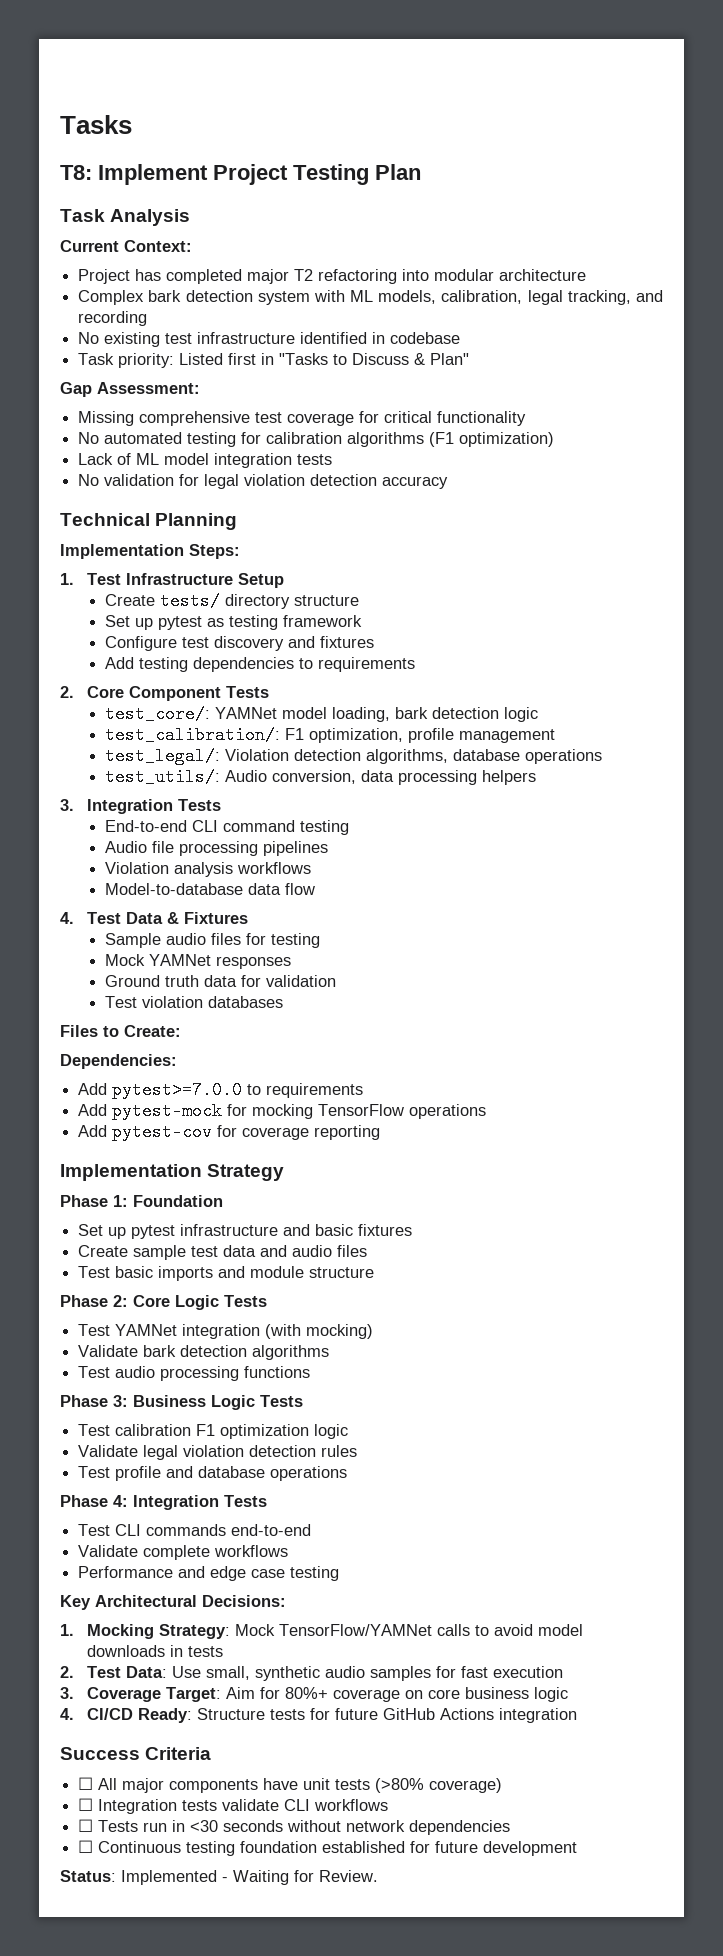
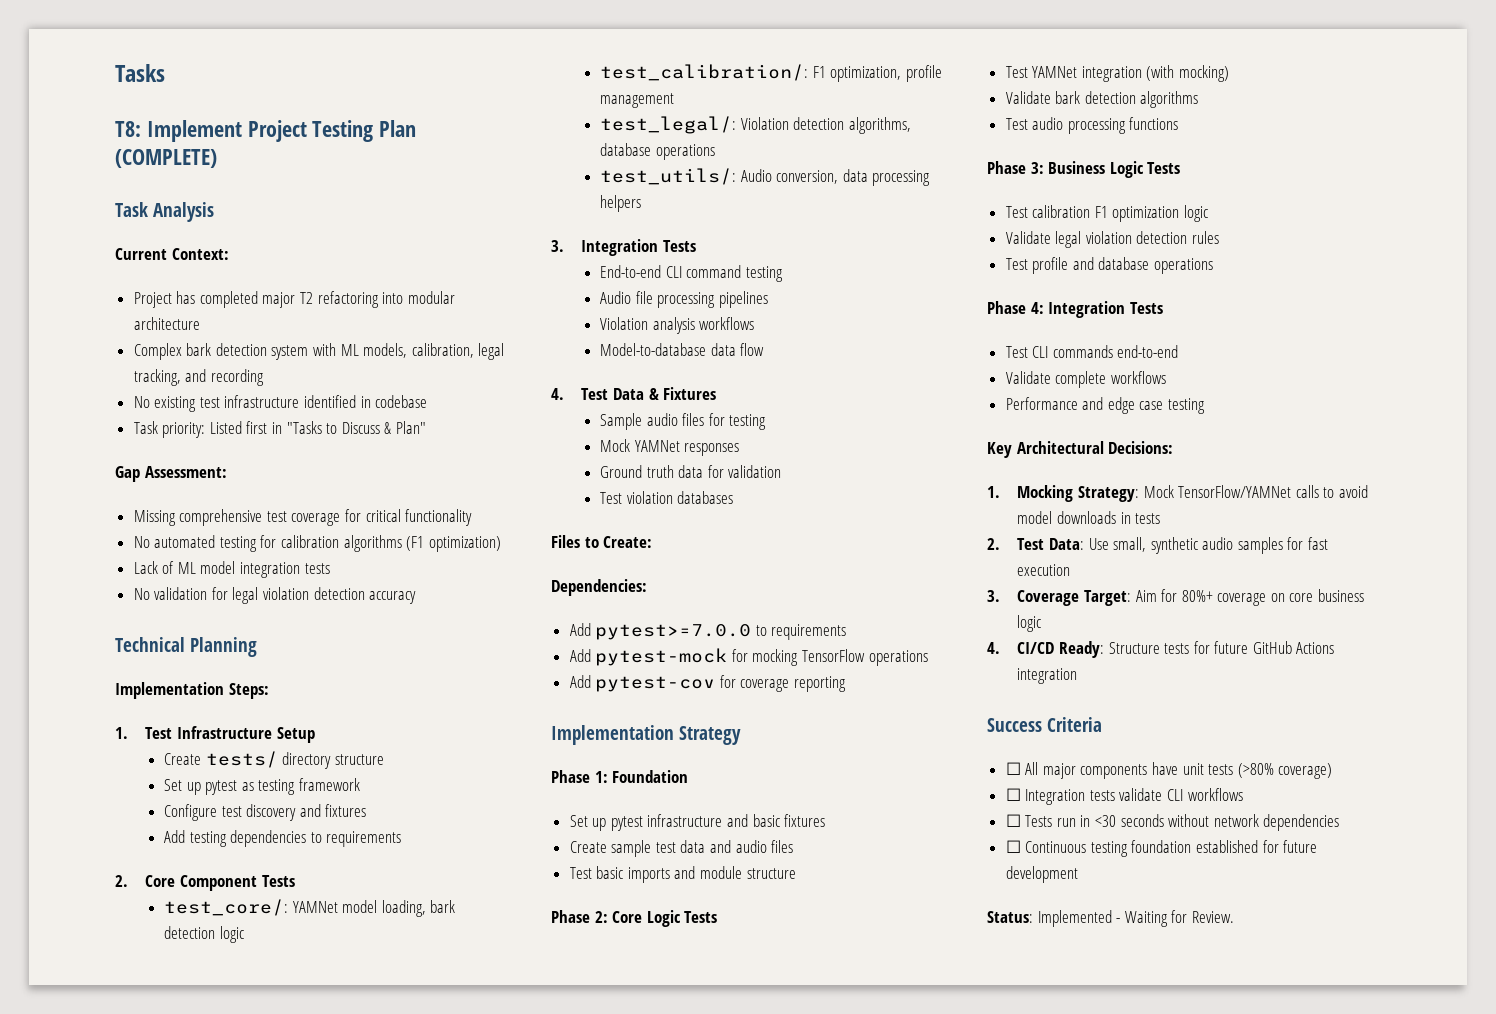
- T8: Implement Project Testing Plan
+ T8: Implement Project Testing Plan (COMPLETE)

